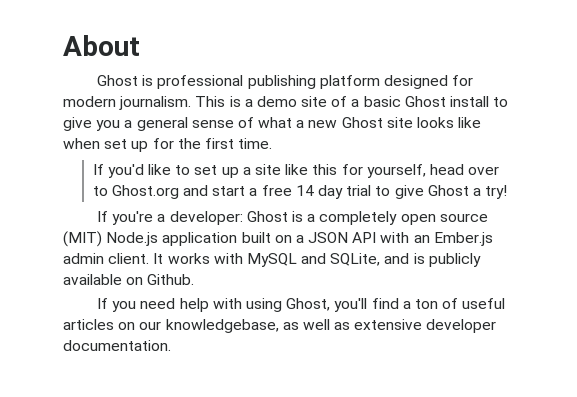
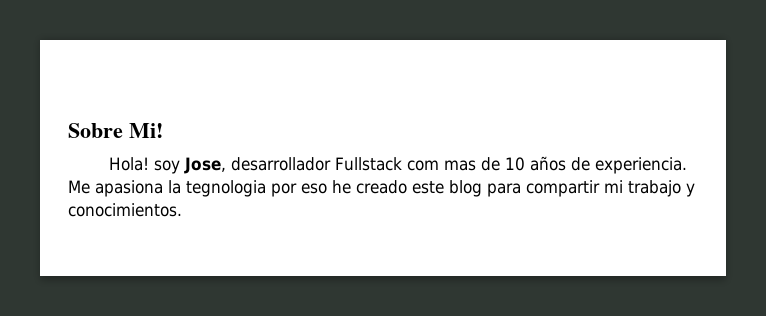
- About
- Ghost is professional publishing platform designed for modern journalism. This is a demo site of a basic Ghost install to give you a general sense of what a new Ghost site looks like when set up for the first time.
- If you'd like to set up a site like this for yourself, head over to Ghost.org and start a free 14 day trial to give Ghost a try!
- If you're a developer: Ghost is a completely open source (MIT) Node.js application built on a JSON API with an Ember.js admin client. It works with MySQL and SQLite, and is publicly available on Github.
- If you need help with using Ghost, you'll find a ton of useful articles on our knowledgebase, as well as extensive developer documentation.
+ Sobre Mi!
+ Hola! soy Jose, desarrollador Fullstack com mas de 10 años de experiencia. Me apasiona la tegnologia por eso he creado este blog para compartir mi trabajo y conocimientos.

